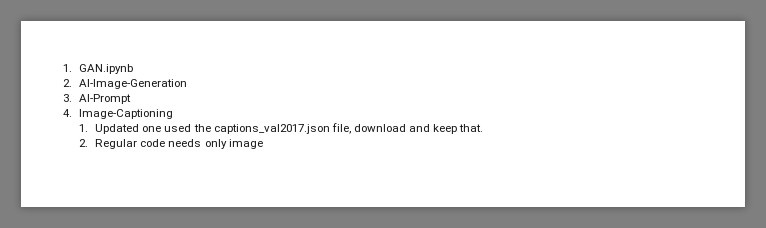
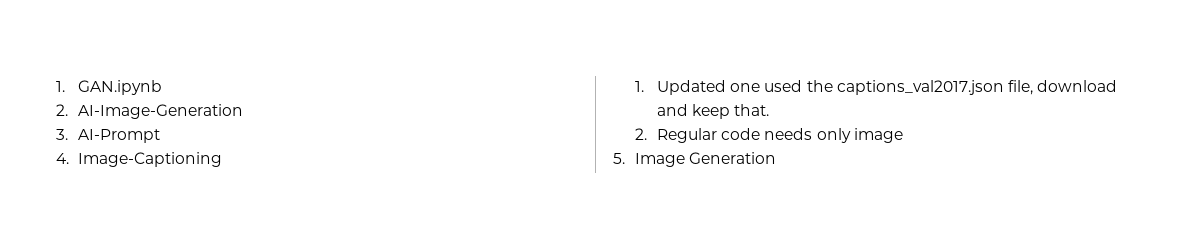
+ 5. Image Generation

